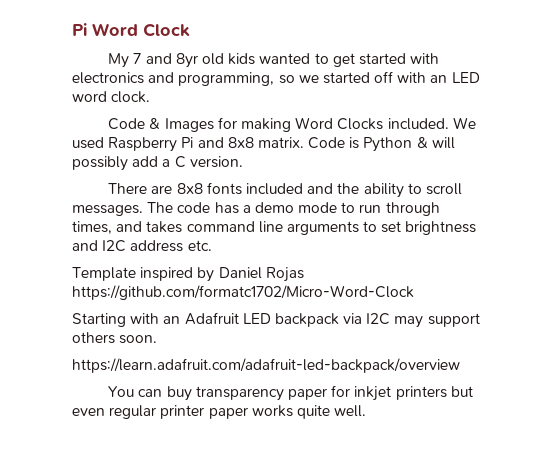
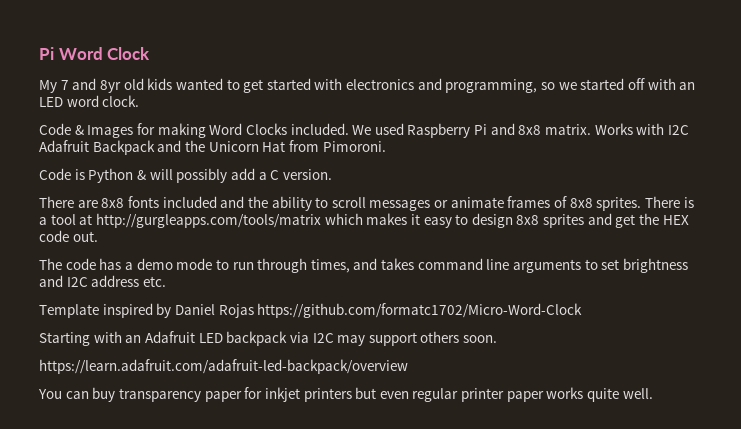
- We used Raspberry Pi and 8x8 matrix. Code is Python & will possibly add a C version.
+ We used Raspberry Pi and 8x8 matrix. Works with I2C Adafruit Backpack and the Unicorn Hat from Pimoroni.
+ Code is Python & will possibly add a C version.
- There are 8x8 fonts included and the ability to scroll messages. The code has a demo mode to run through times, and takes command line arguments to set brightness and I2C address etc.
+ There are 8x8 fonts included and the ability to scroll messages or animate frames of 8x8 sprites. There is a tool at http://gurgleapps.com/tools/matrix which makes it easy to design 8x8 sprites and get the HEX code out.
+ The code has a demo mode to run through times, and takes command line arguments to set brightness and I2C address etc.

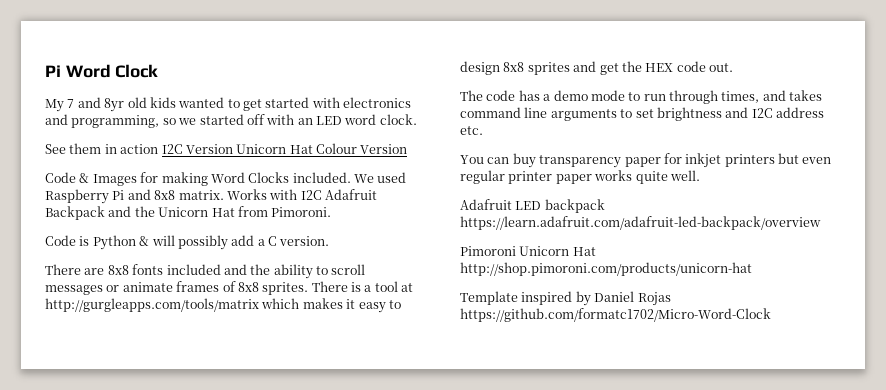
+ See them in action I2C Version Unicorn Hat Colour Version
- Template inspired by Daniel Rojas https://github.com/formatc1702/Micro-Word-Clock
- Starting with an Adafruit LED backpack via I2C may support others soon.
- https://learn.adafruit.com/adafruit-led-backpack/overview
+ Adafruit LED backpack https://learn.adafruit.com/adafruit-led-backpack/overview
+ Pimoroni Unicorn Hat http://shop.pimoroni.com/products/unicorn-hat
+ Template inspired by Daniel Rojas https://github.com/formatc1702/Micro-Word-Clock

